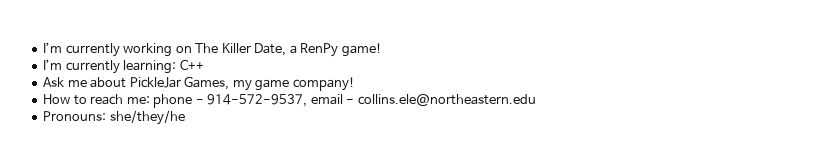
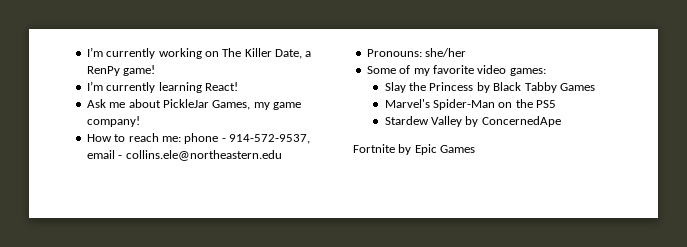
- I’m currently learning: C++
+ I’m currently learning React!
- Pronouns: she/they/he
+ Pronouns: she/her
+ Some of my favorite video games:
+ Slay the Princess by Black Tabby Games
+ Marvel's Spider-Man on the PS5
+ Stardew Valley by ConcernedApe
+ Fortnite by Epic Games

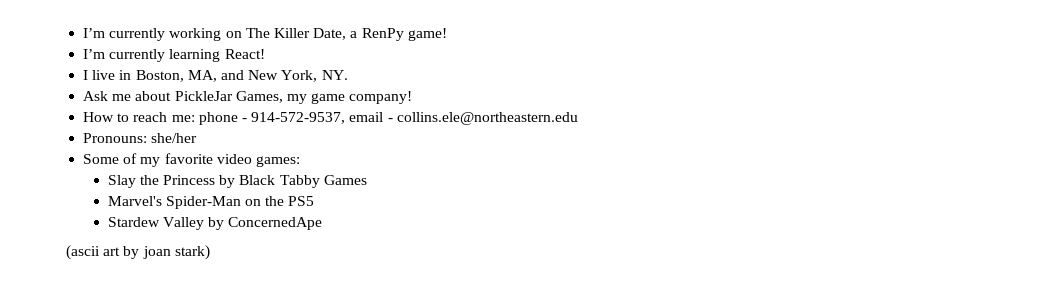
+ I live in Boston, MA, and New York, NY.
- Fortnite by Epic Games
+ (ascii art by joan stark)

